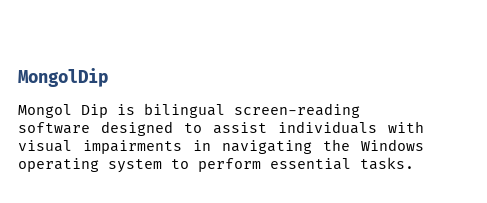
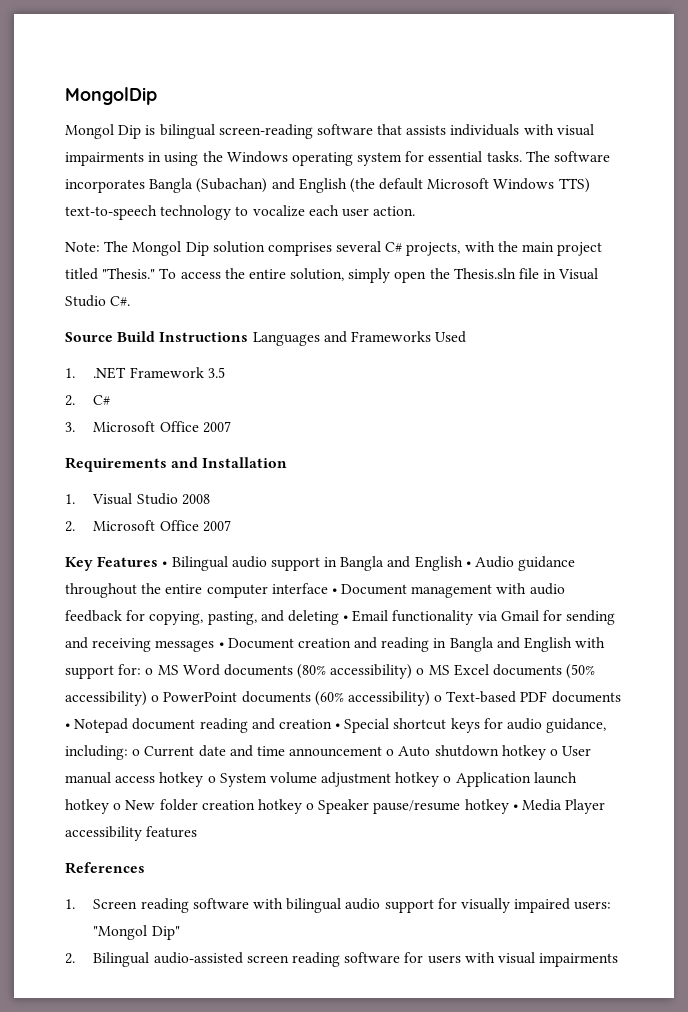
- Mongol Dip is bilingual screen-reading software designed to assist individuals with visual impairments in navigating the Windows operating system to perform essential tasks.
+ Mongol Dip is bilingual screen-reading software that assists individuals with visual impairments in using the Windows operating system for essential tasks. The software incorporates Bangla (Subachan) and English (the default Microsoft Windows TTS) text-to-speech technology to vocalize each user action.
+ Note: The Mongol Dip solution comprises several C# projects, with the main project titled "Thesis." To access the entire solution, simply open the Thesis.sln file in Visual Studio C#.
+ Source Build Instructions Languages and Frameworks Used
+ 1. .NET Framework 3.5
+ 2. C#
+ 3. Microsoft Office 2007
+ Requirements and Installation
+ 1. Visual Studio 2008
+ 2. Microsoft Office 2007
+ Key Features • Bilingual audio support in Bangla and English • Audio guidance throughout the entire computer interface • Document management with audio feedback for copying, pasting, and deleting • Email functionality via Gmail for sending and receiving messages • Document creation and reading in Bangla and English with support for: o MS Word documents (80% accessibility) o MS Excel documents (50% accessibility) o PowerPoint documents (60% accessibility) o Text-based PDF documents • Notepad document reading and creation • Special shortcut keys for audio guidance, including: o Current date and time announcement o Auto shutdown hotkey o User manual access hotkey o System volume adjustment hotkey o Application launch hotkey o New folder creation hotkey o Speaker pause/resume hotkey • Media Player accessibility features
+ References
+ 1. Screen reading software with bilingual audio support for visually impaired users: "Mongol Dip"
+ 2. Bilingual audio-assisted screen reading software for users with visual impairments

